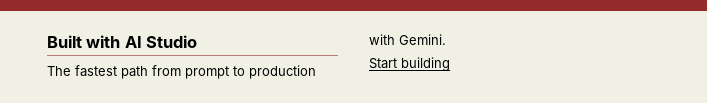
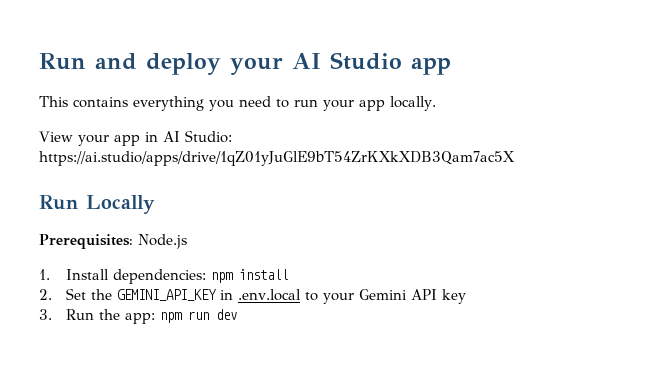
- Built with AI Studio
- The fastest path from prompt to production with Gemini.
- Start building
+ Run and deploy your AI Studio app
+ This contains everything you need to run your app locally.
+ View your app in AI Studio: https://ai.studio/apps/drive/1qZ01yJuGlE9bT54ZrKXkXDB3Qam7ac5X
+ Run Locally
+ Prerequisites: Node.js
+ 1. Install dependencies: npm install
+ 2. Set the GEMINI_API_KEY in .env.local to your Gemini API key
+ 3. Run the app: npm run dev

